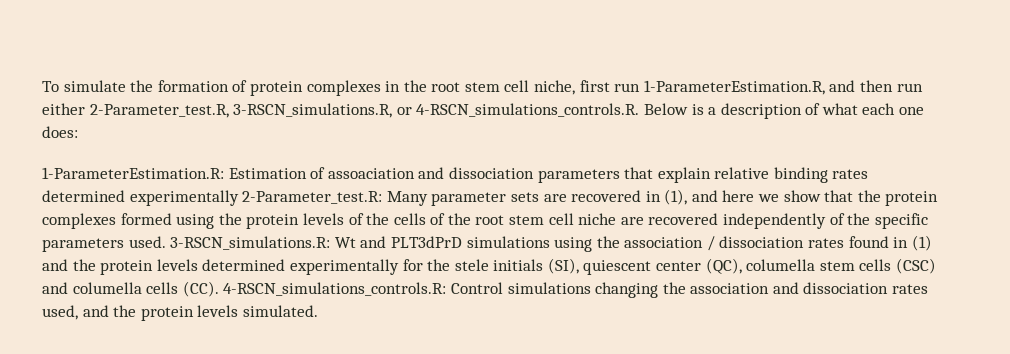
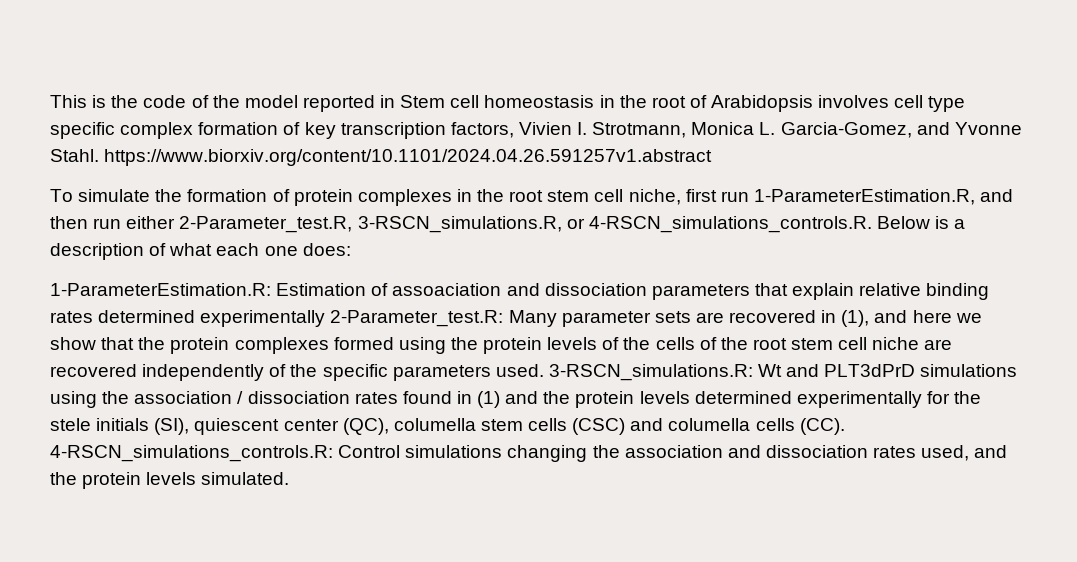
+ This is the code of the model reported in Stem cell homeostasis in the root of Arabidopsis involves cell type specific complex formation of key transcription factors, Vivien I. Strotmann, Monica L. Garcia-Gomez, and Yvonne Stahl. https://www.biorxiv.org/content/10.1101/2024.04.26.591257v1.abstract

